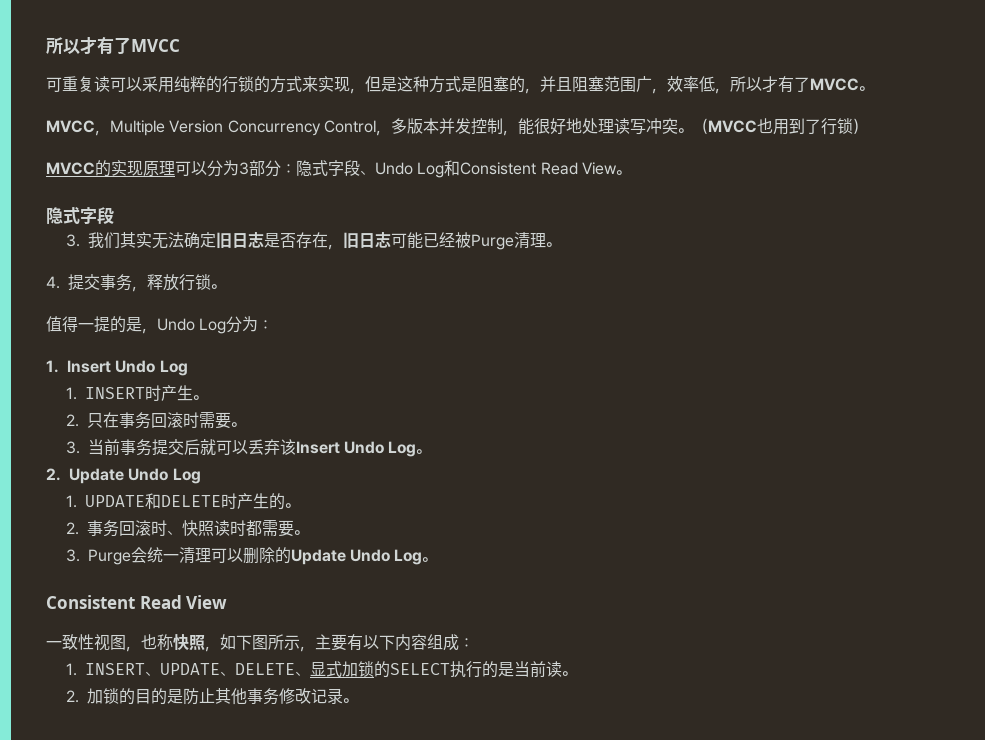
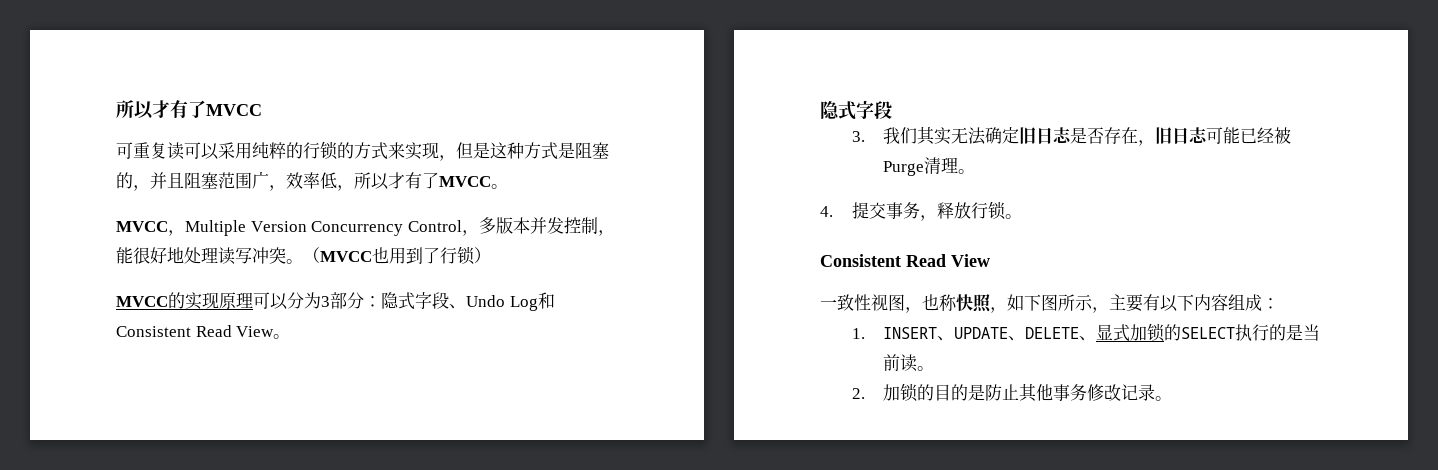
- 值得一提的是，Undo Log分为：
- 1. Insert Undo Log
- 1. INSERT时产生。
- 2.只在事务回滚时需要。
- 3.当前事务提交后就可以丢弃该Insert Undo Log。
- 2. Update Undo Log
- 1. UPDATE和DELETE时产生的。
- 2.事务回滚时、快照读时都需要。
- 3. Purge会统一清理可以删除的Update Undo Log。

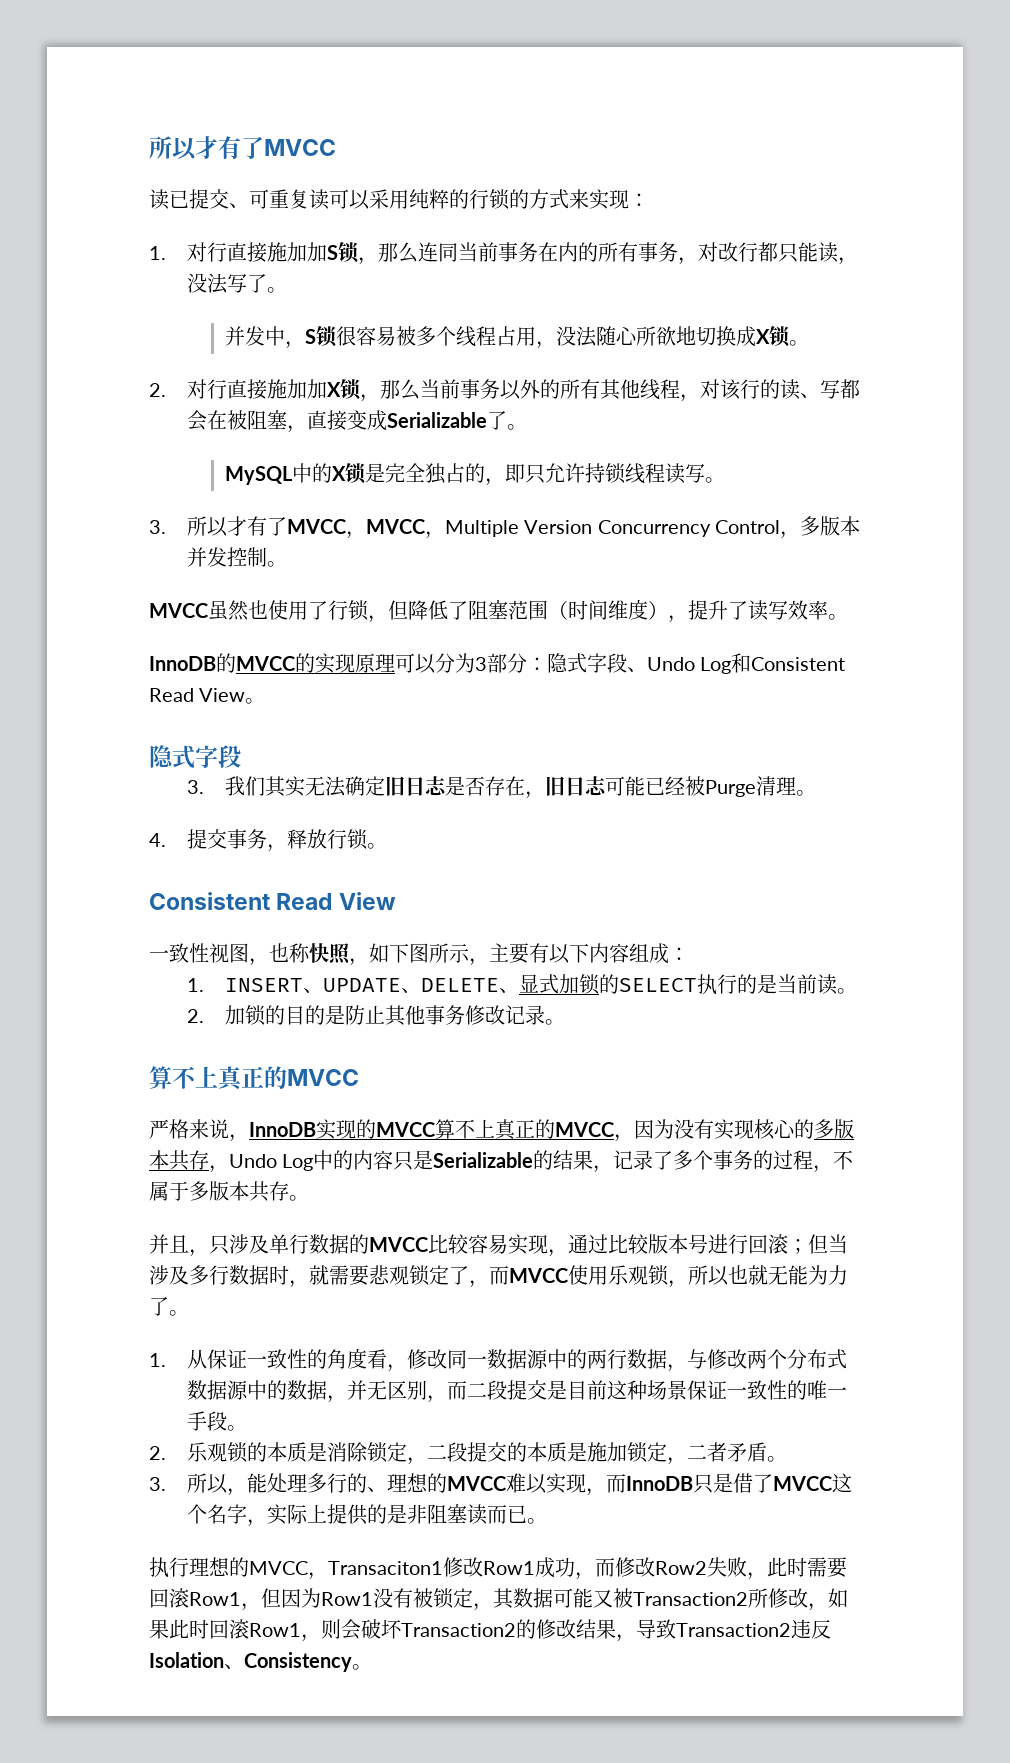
- 可重复读可以采用纯粹的行锁的方式来实现，但是这种方式是阻塞的，并且阻塞范围广，效率低，所以才有了MVCC。
- MVCC，Multiple Version Concurrency Control，多版本并发控制，能很好地处理读写冲突。（MVCC也用到了行锁）
- MVCC的实现原理可以分为3部分：隐式字段、Undo Log和Consistent Read View。
+ 读已提交、可重复读可以采用纯粹的行锁的方式来实现：
+ 1.对行直接施加加S锁，那么连同当前事务在内的所有事务，对改行都只能读，没法写了。
+ 并发中，S锁很容易被多个线程占用，没法随心所欲地切换成X锁。
+ 2.对行直接施加加X锁，那么当前事务以外的所有其他线程，对该行的读、写都会在被阻塞，直接变成Serializable了。
+ MySQL中的X锁是完全独占的，即只允许持锁线程读写。
+ 3.所以才有了MVCC，MVCC，Multiple Version Concurrency Control，多版本并发控制。
+ MVCC虽然也使用了行锁，但降低了阻塞范围（时间维度），提升了读写效率。
+ InnoDB的MVCC的实现原理可以分为3部分：隐式字段、Undo Log和Consistent Read View。
  2.加锁的目的是防止其他事务修改记录。
+ 算不上真正的MVCC
+ 严格来说，InnoDB实现的MVCC算不上真正的MVCC，因为没有实现核心的多版本共存，Undo Log中的内容只是Serializable的结果，记录了多个事务的过程，不属于多版本共存。
+ 并且，只涉及单行数据的MVCC比较容易实现，通过比较版本号进行回滚；但当涉及多行数据时，就需要悲观锁定了，而MVCC使用乐观锁，所以也就无能为力了。
+ 1.从保证一致性的角度看，修改同一数据源中的两行数据，与修改两个分布式数据源中的数据，并无区别，而二段提交是目前这种场景保证一致性的唯一手段。
+ 2.乐观锁的本质是消除锁定，二段提交的本质是施加锁定，二者矛盾。
+ 3.所以，能处理多行的、理想的MVCC难以实现，而InnoDB只是借了MVCC这个名字，实际上提供的是非阻塞读而已。
+ 执行理想的MVCC，Transaciton1修改Row1成功，而修改Row2失败，此时需要回滚Row1，但因为Row1没有被锁定，其数据可能又被Transaction2所修改，如果此时回滚Row1，则会破坏Transaction2的修改结果，导致Transaction2违反Isolation、Consistency。

